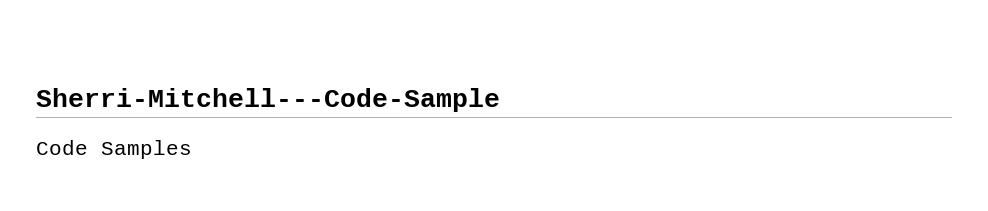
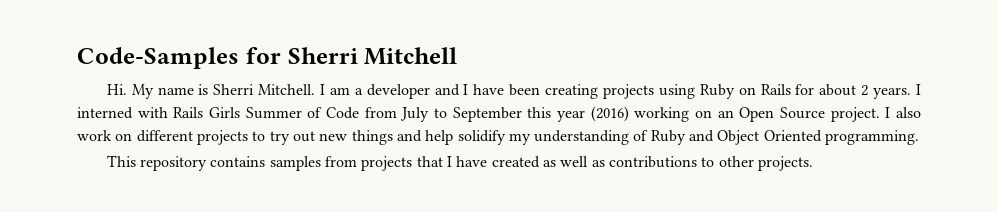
- Sherri-Mitchell---Code-Sample
- Code Samples
+ Code-Samples for Sherri Mitchell
+ Hi. My name is Sherri Mitchell. I am a developer and I have been creating projects using Ruby on Rails for about 2 years. I interned with Rails Girls Summer of Code from July to September this year (2016) working on an Open Source project. I also work on different projects to try out new things and help solidify my understanding of Ruby and Object Oriented programming.
+ This repository contains samples from projects that I have created as well as contributions to other projects.

